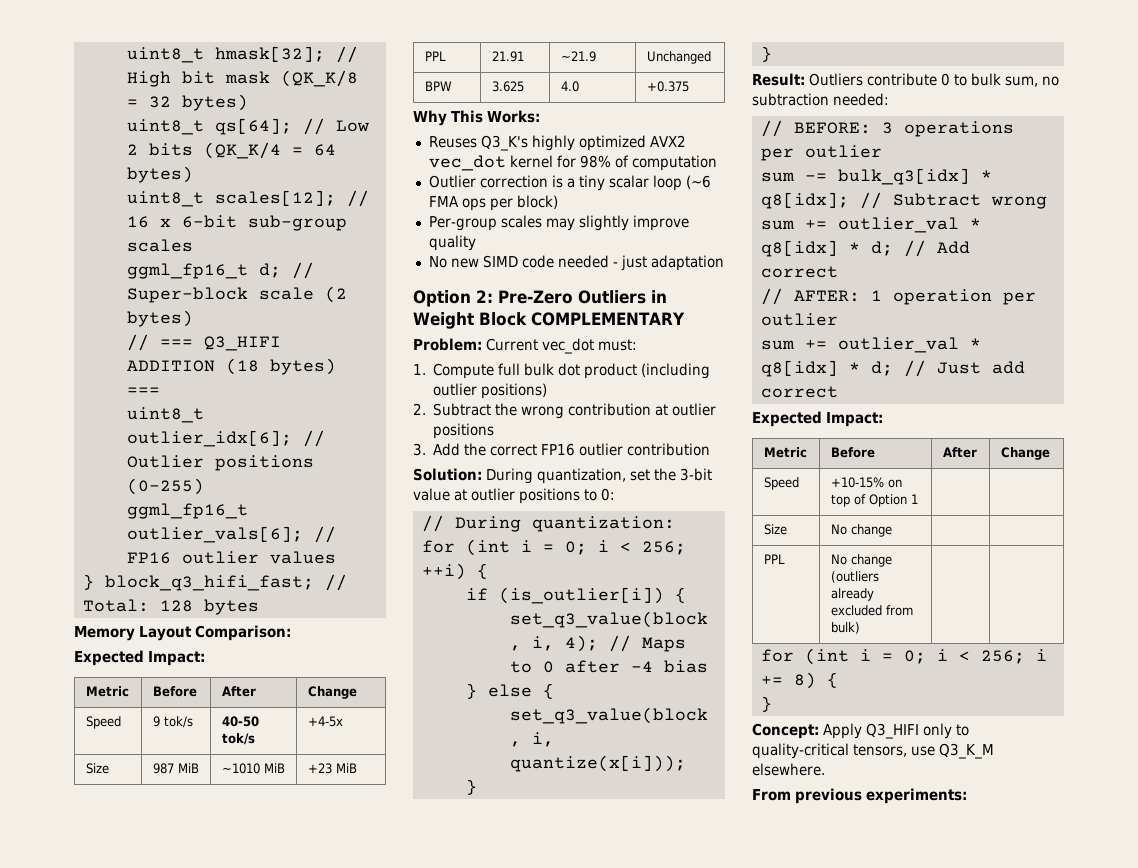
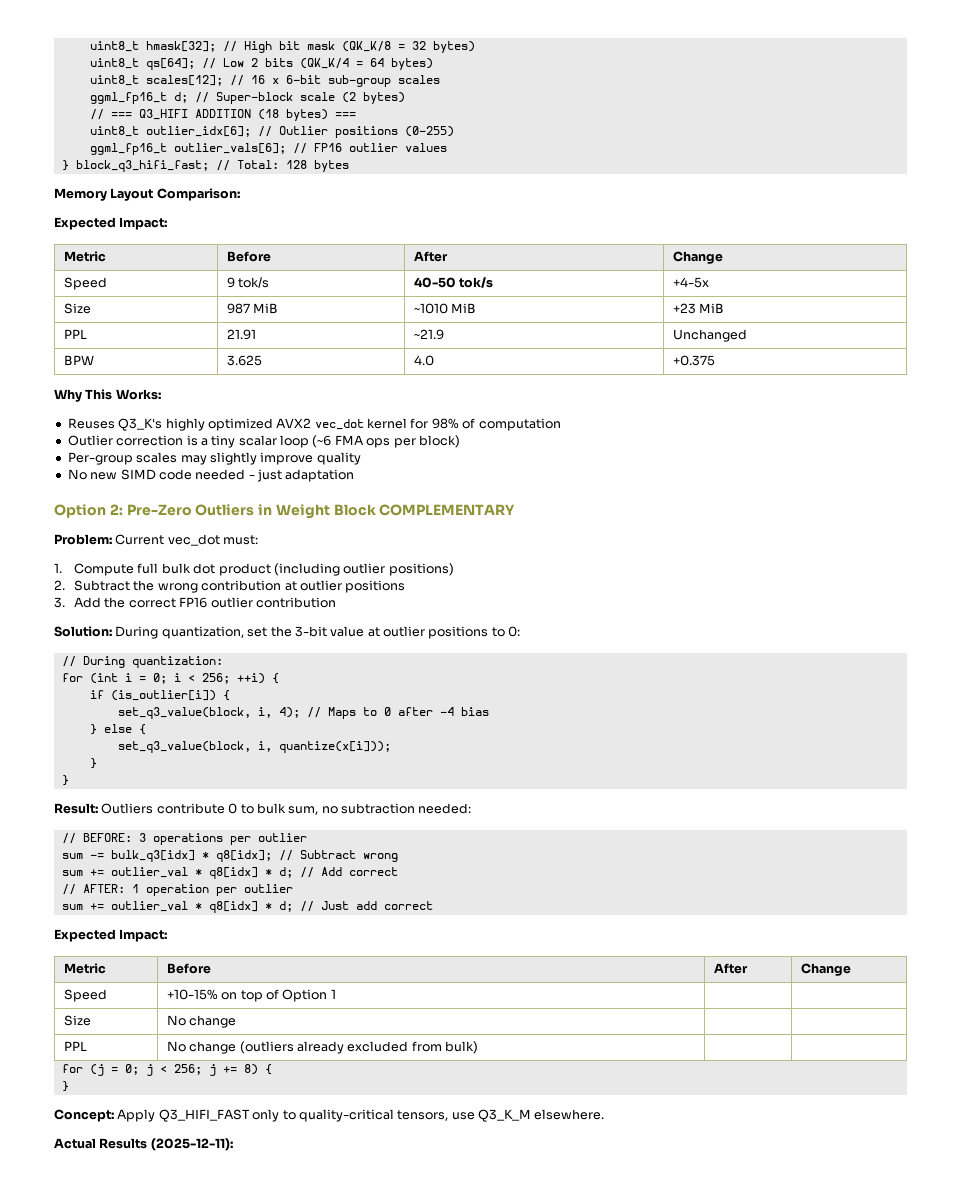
- for (int i = 0; i < 256; i += 8) {
+ for (j = 0; j < 256; j += 8) {
- Concept: Apply Q3_HIFI only to quality-critical tensors, use Q3_K_M elsewhere.
+ Concept: Apply Q3_HIFI_FAST only to quality-critical tensors, use Q3_K_M elsewhere.
- From previous experiments:
+ Actual Results (2025-12-11):

